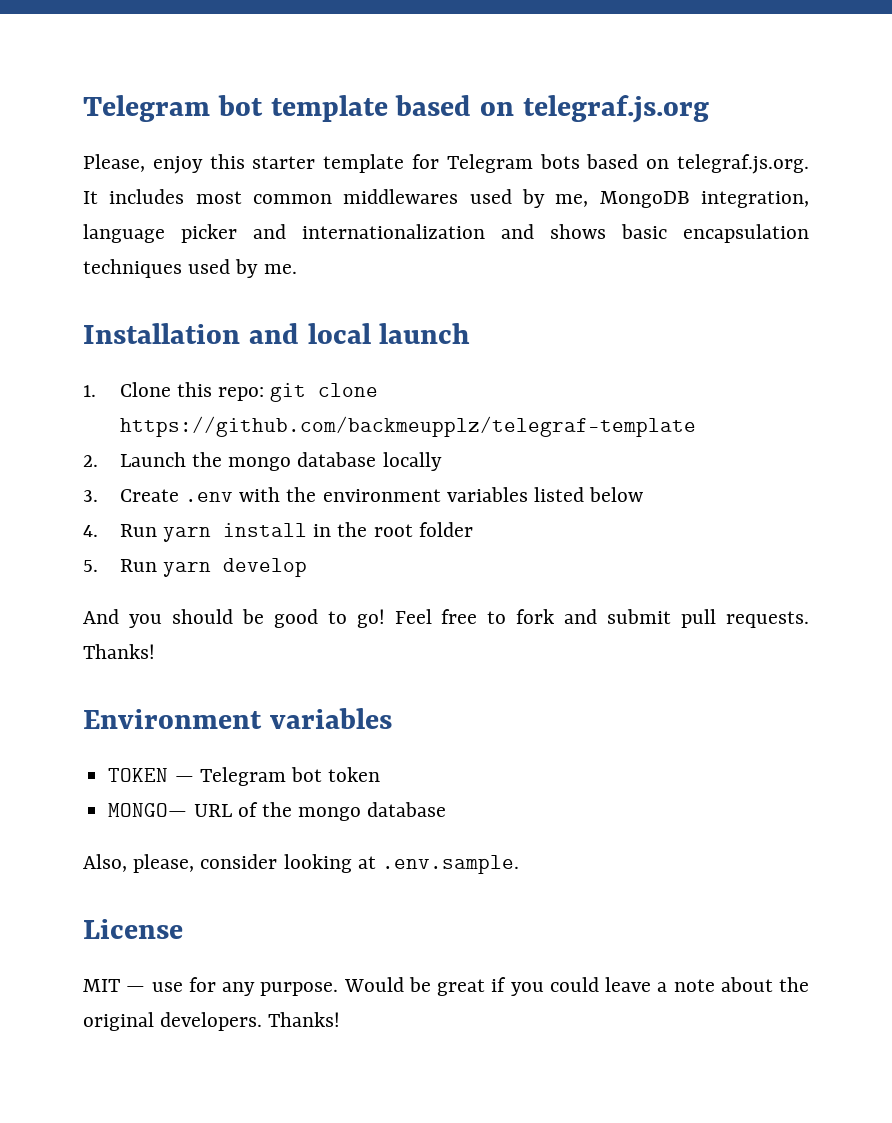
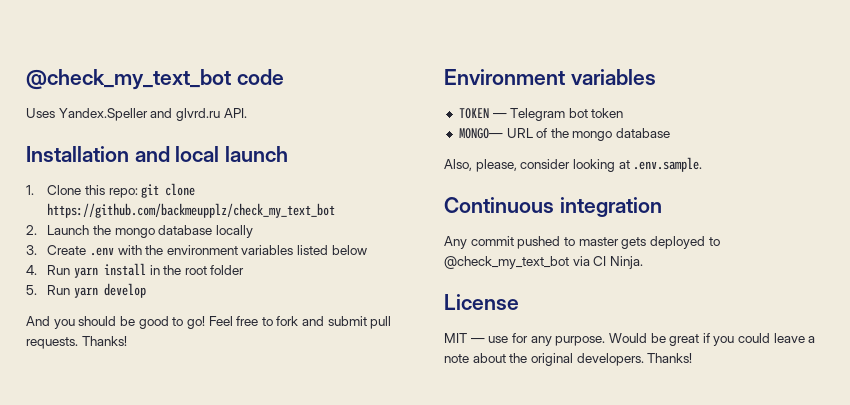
- Telegram bot template based on telegraf.js.org
- Please, enjoy this starter template for Telegram bots based on telegraf.js.org. It includes most common middlewares used by me, MongoDB integration, language picker and internationalization and shows basic encapsulation techniques used by me.
+ @check_my_text_bot code
+ Uses Yandex.Speller and glvrd.ru API.
- 1. Clone this repo: git clone https://github.com/backmeupplz/telegraf-template
+ 1. Clone this repo: git clone https://github.com/backmeupplz/check_my_text_bot
+ Continuous integration
+ Any commit pushed to master gets deployed to @check_my_text_bot via CI Ninja.

